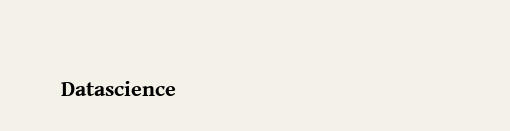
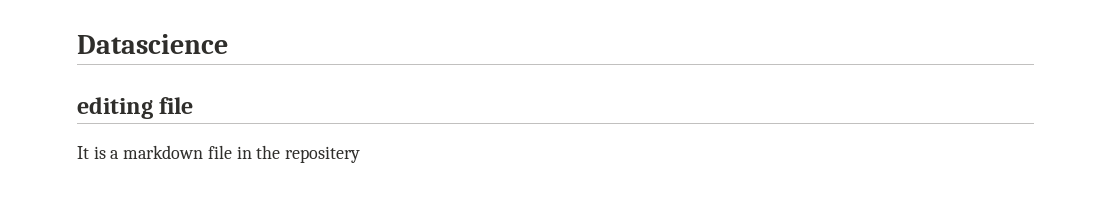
+ editing file
+ It is a markdown file in the repositery

